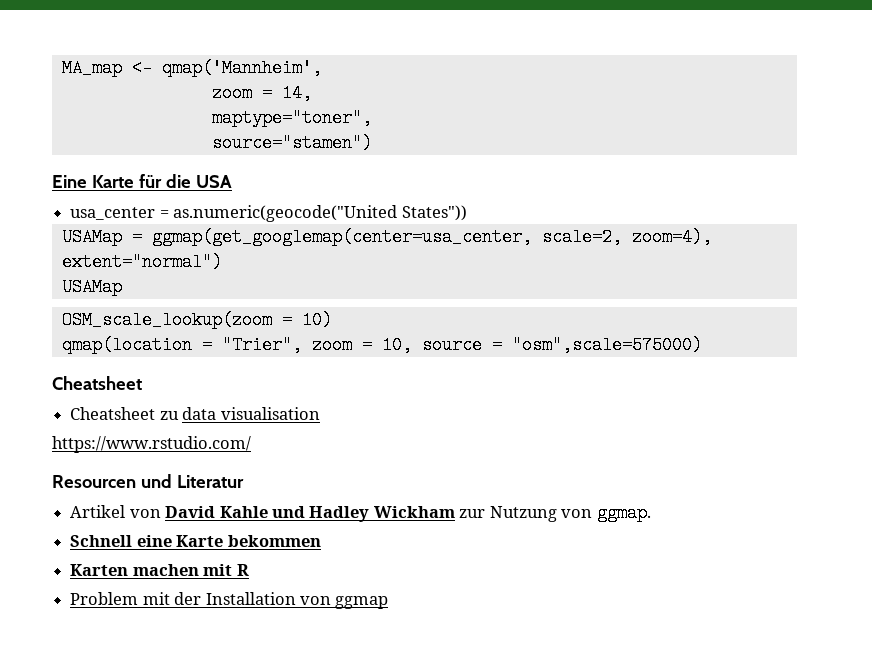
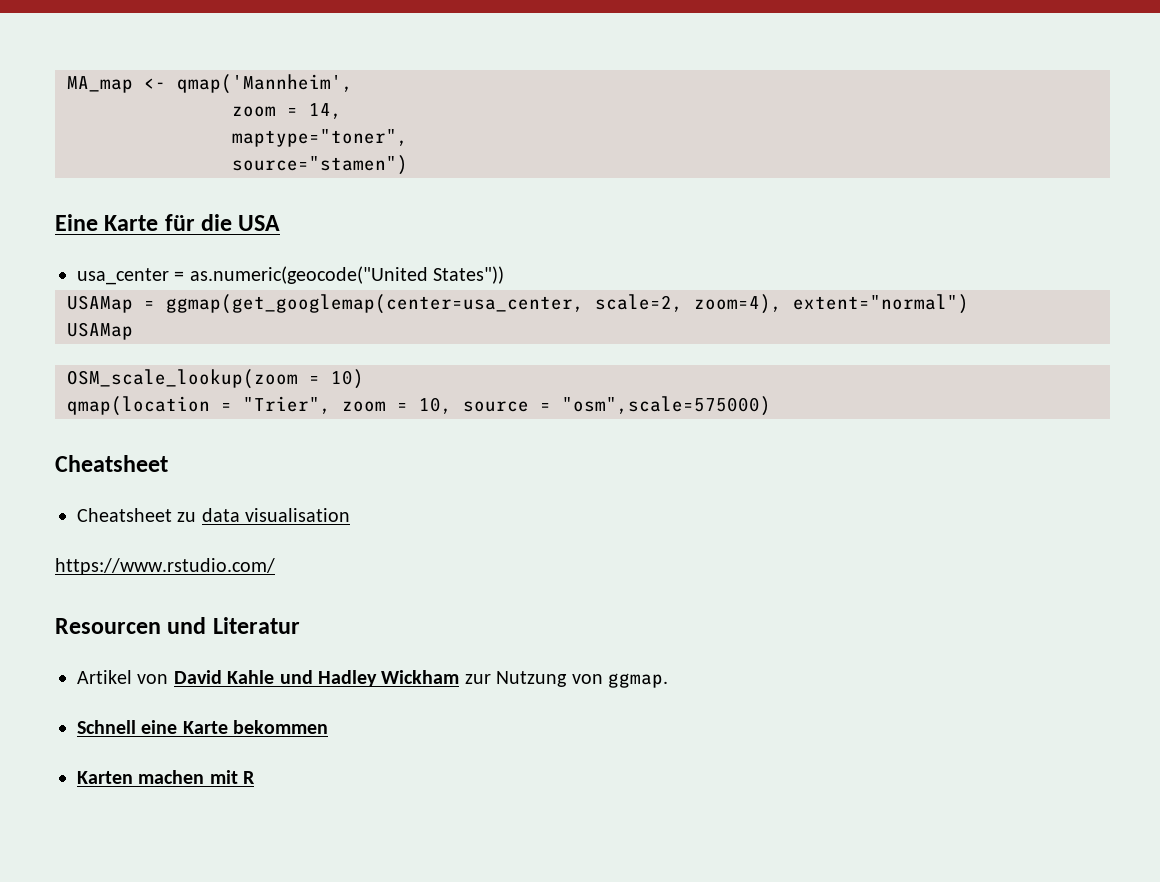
- Problem mit der Installation von ggmap

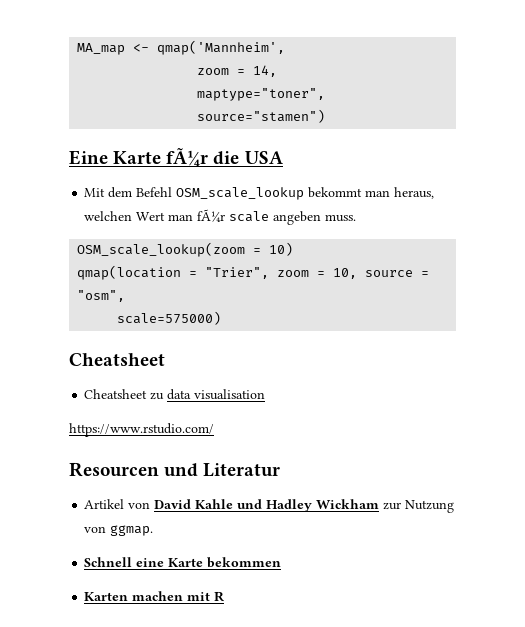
- Eine Karte für die USA
+ Eine Karte fÃ¼r die USA
- usa_center = as.numeric(geocode("United States"))
- USAMap = ggmap(get_googlemap(center=usa_center, scale=2, zoom=4), extent="normal")
- USAMap
+ Mit dem Befehl OSM_scale_lookup bekommt man heraus, welchen Wert man fÃ¼r scale angeben muss.
- qmap(location = "Trier", zoom = 10, source = "osm",scale=575000)
+ qmap(location = "Trier", zoom = 10, source = "osm",
+ scale=575000)

